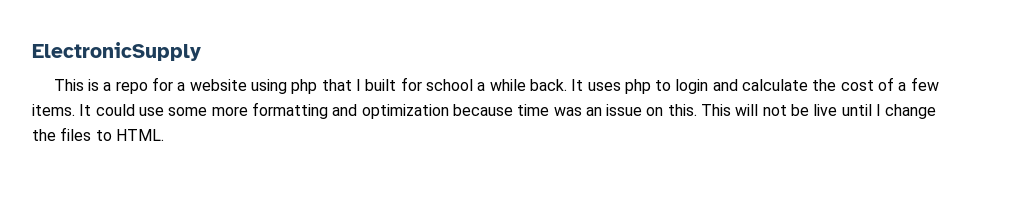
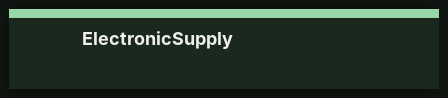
- This is a repo for a website using php that I built for school a while back. It uses php to login and calculate the cost of a few items. It could use some more formatting and optimization because time was an issue on this. This will not be live until I change the files to HTML.

